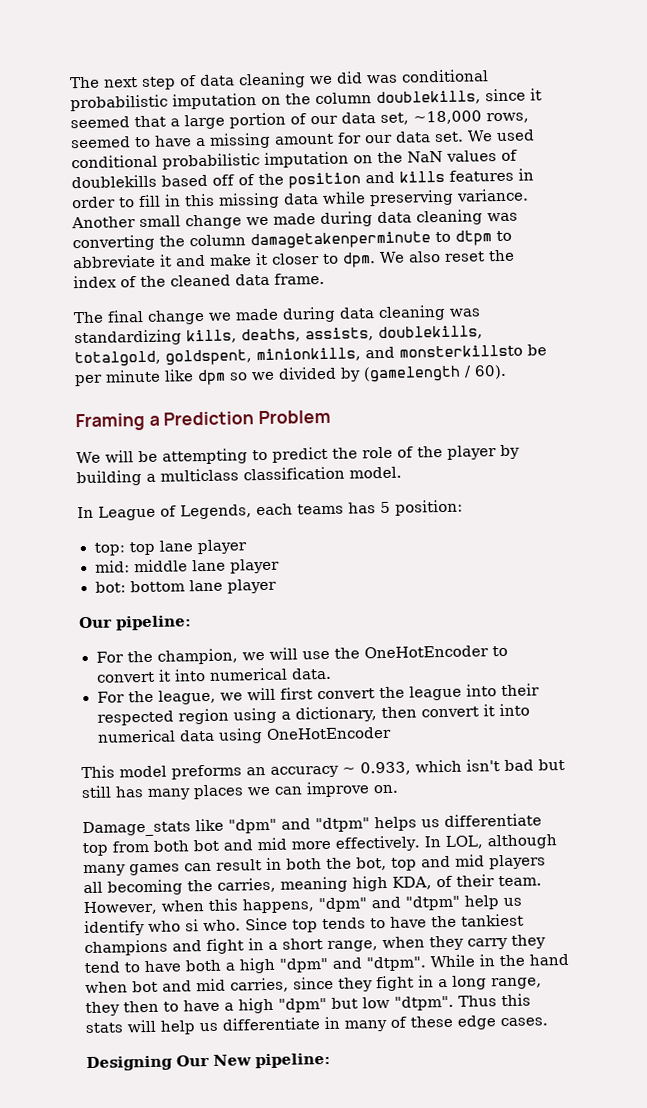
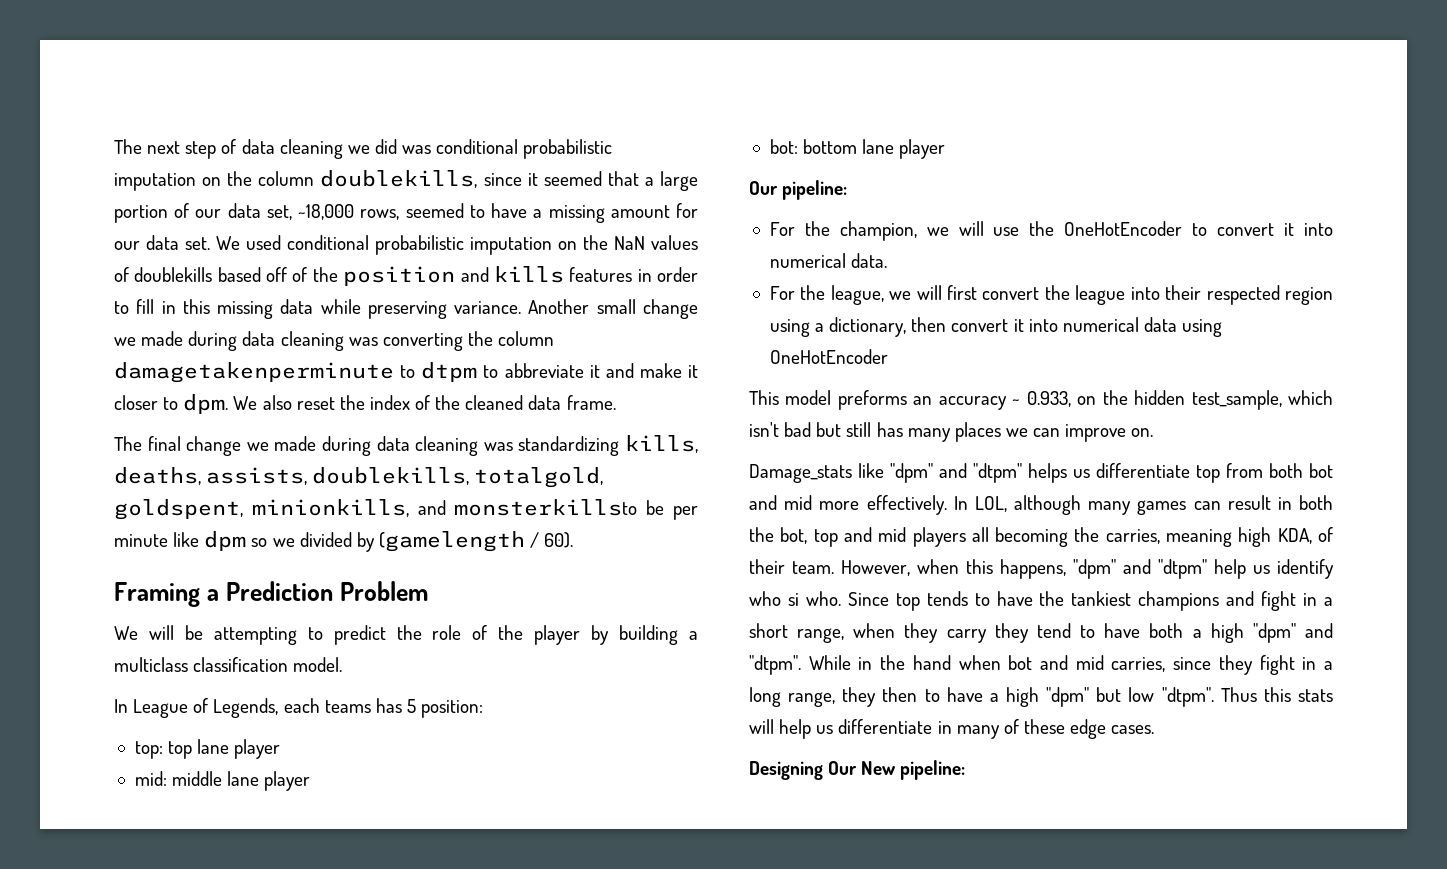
- This model preforms an accuracy ~ 0.933, which isn't bad but still has many places we can improve on.
+ This model preforms an accuracy ~ 0.933, on the hidden test_sample, which isn't bad but still has many places we can improve on.

